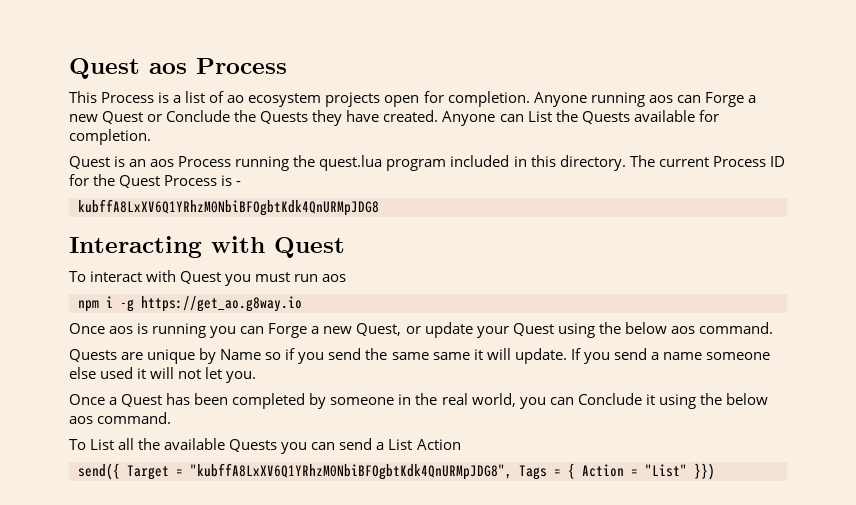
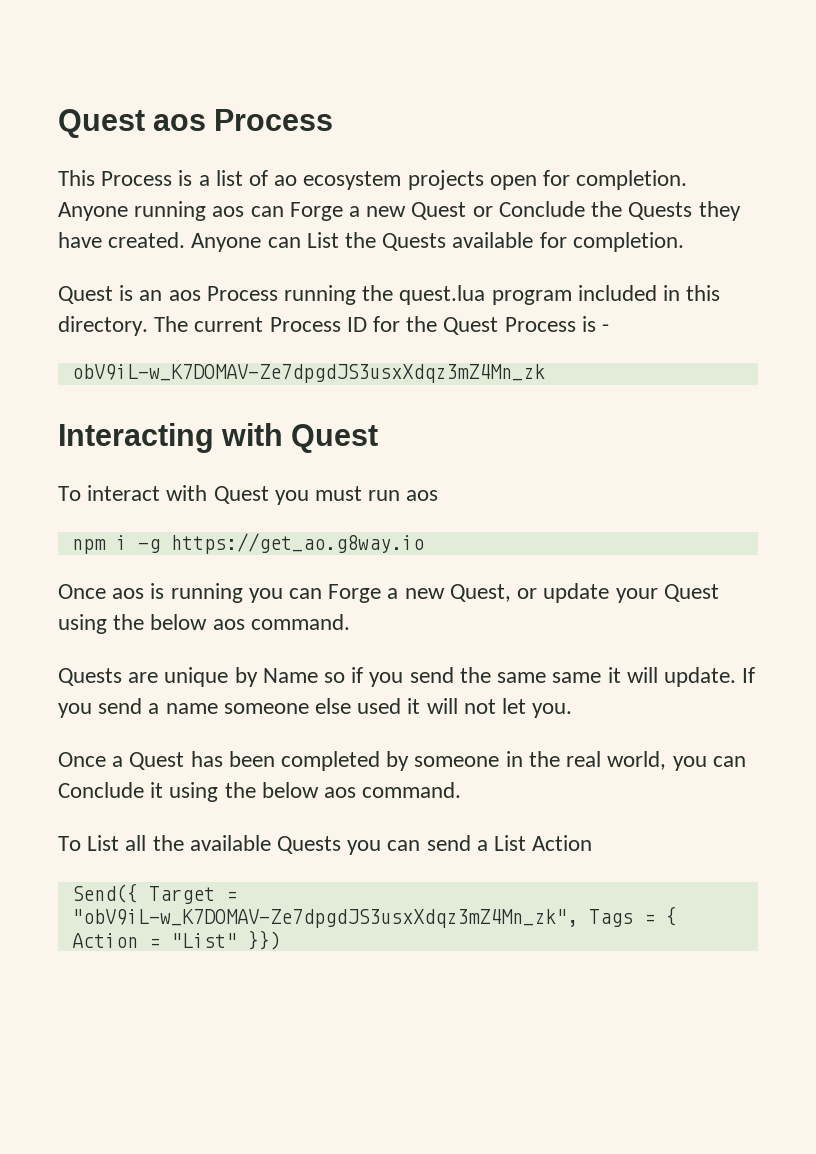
- kubffA8LxXV6Q1YRhzM0NbiBFOgbtKdk4QnURMpJDG8
+ obV9iL-w_K7DOMAV-Ze7dpgdJS3usxXdqz3mZ4Mn_zk
- send({ Target = "kubffA8LxXV6Q1YRhzM0NbiBFOgbtKdk4QnURMpJDG8", Tags = { Action = "List" }})
+ Send({ Target = "obV9iL-w_K7DOMAV-Ze7dpgdJS3usxXdqz3mZ4Mn_zk", Tags = { Action = "List" }})

